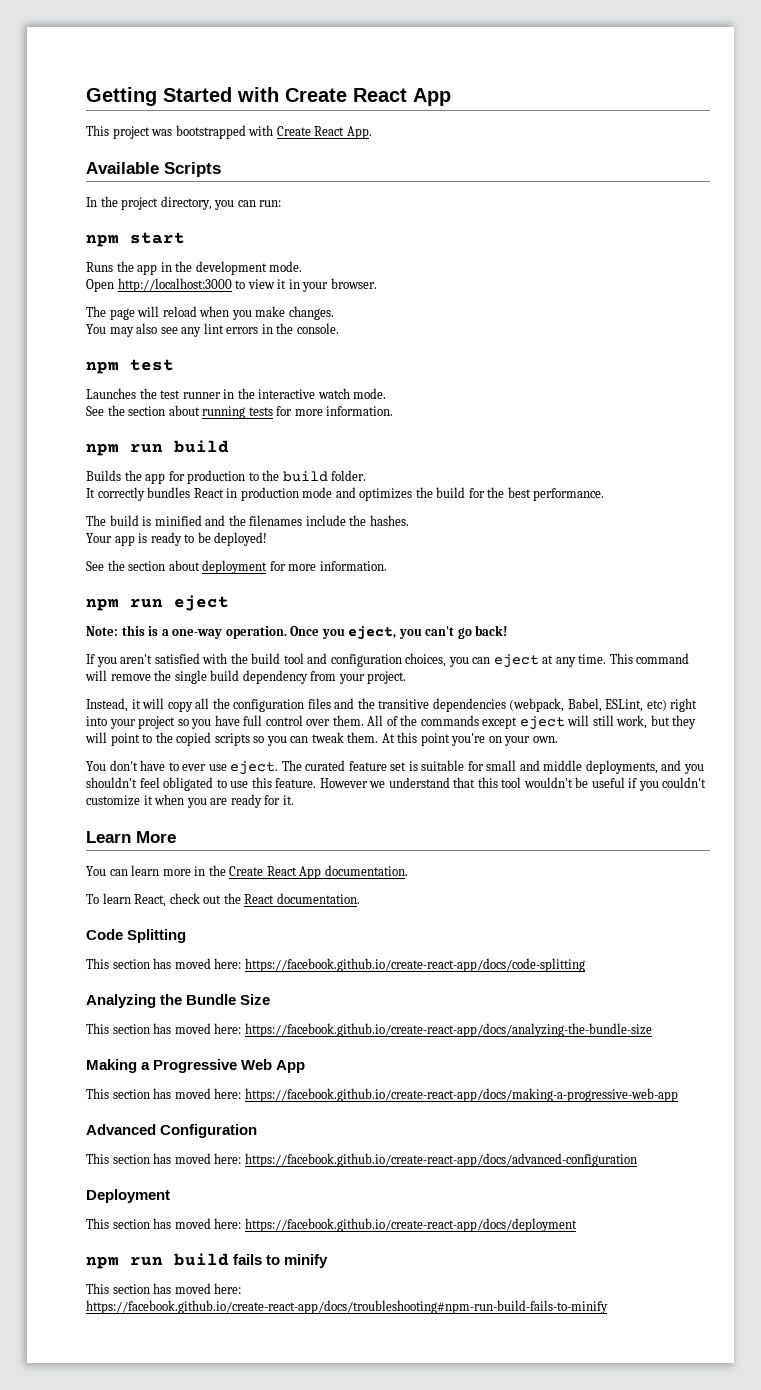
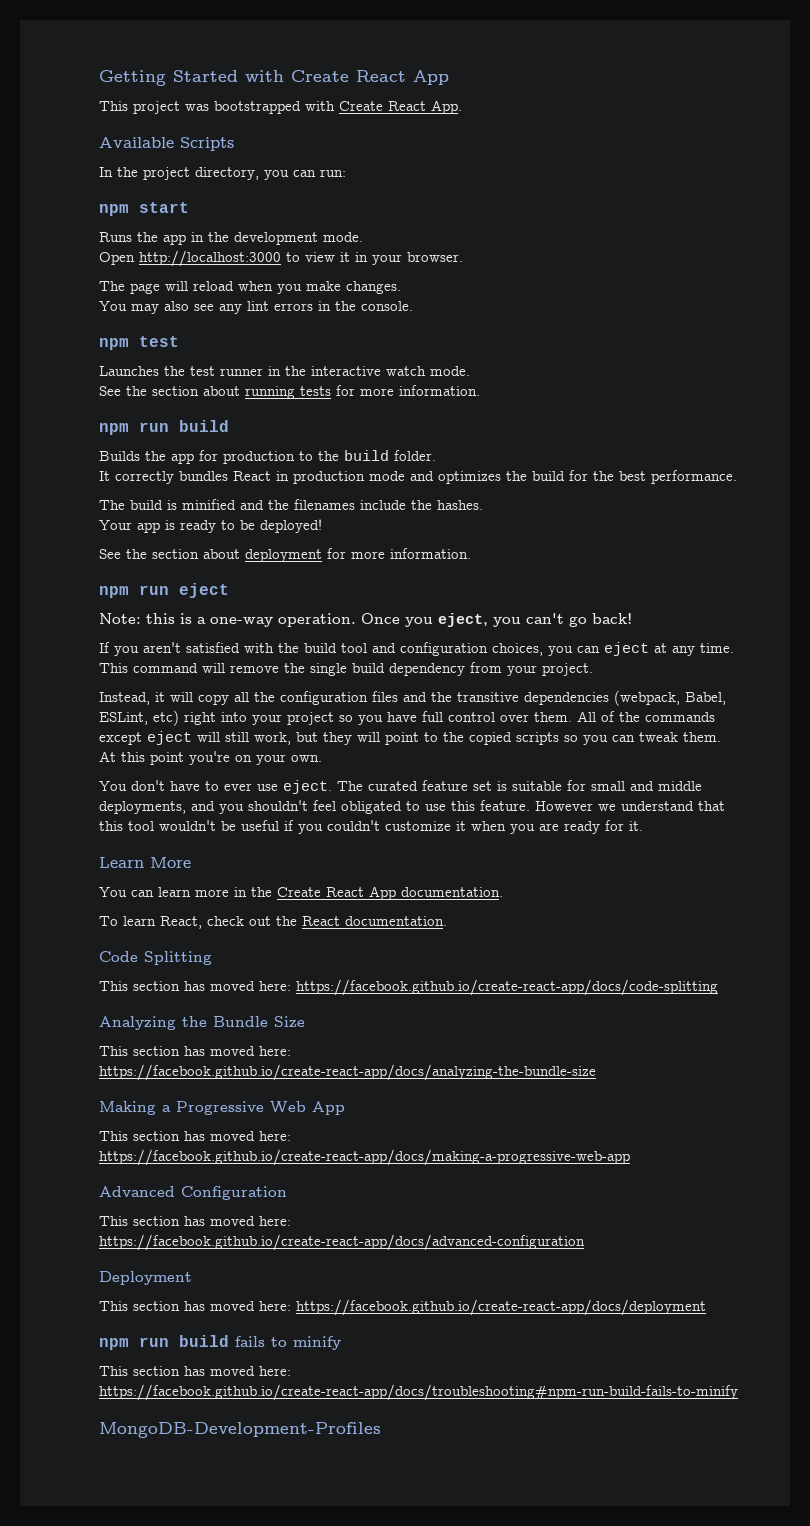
+ MongoDB-Development-Profiles

